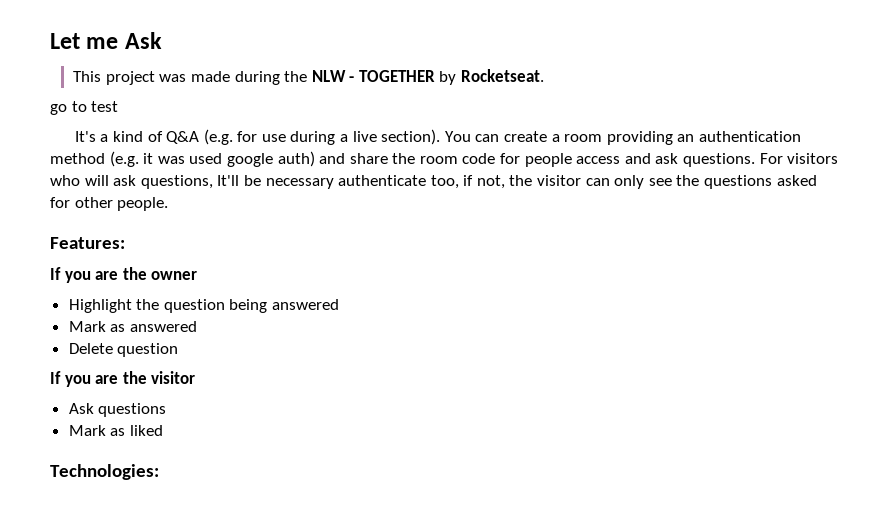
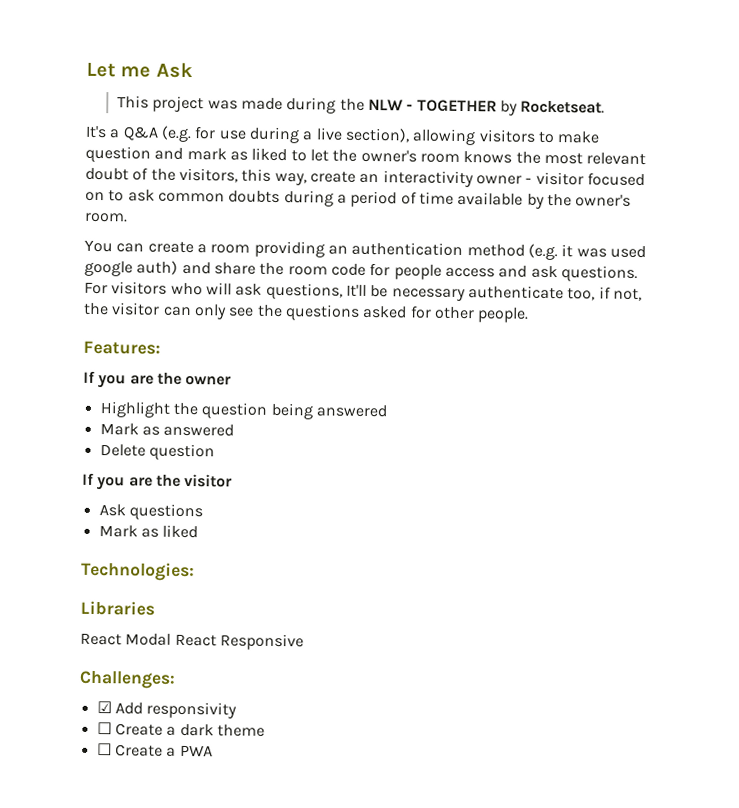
- go to test
- It's a kind of Q&A (e.g. for use during a live section). You can create a room providing an authentication method (e.g. it was used google auth) and share the room code for people access and ask questions.
+ It's a Q&A (e.g. for use during a live section), allowing visitors to make question and mark as liked to let the owner's room knows the most relevant doubt of the visitors, this way, create an interactivity owner - visitor focused on to ask common doubts during a period of time available by the owner's room.
+ You can create a room providing an authentication method (e.g. it was used google auth) and share the room code for people access and ask questions.
+ Libraries
+ React Modal React Responsive
+ Challenges:
+ ☑ Add responsivity
+ ☐ Create a dark theme
+ ☐ Create a PWA

